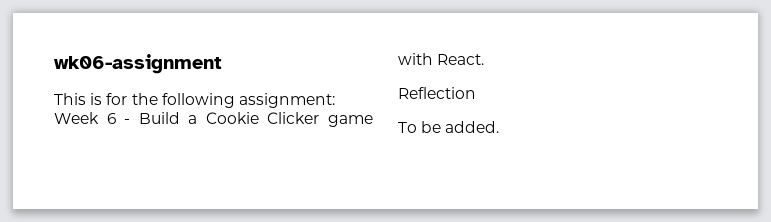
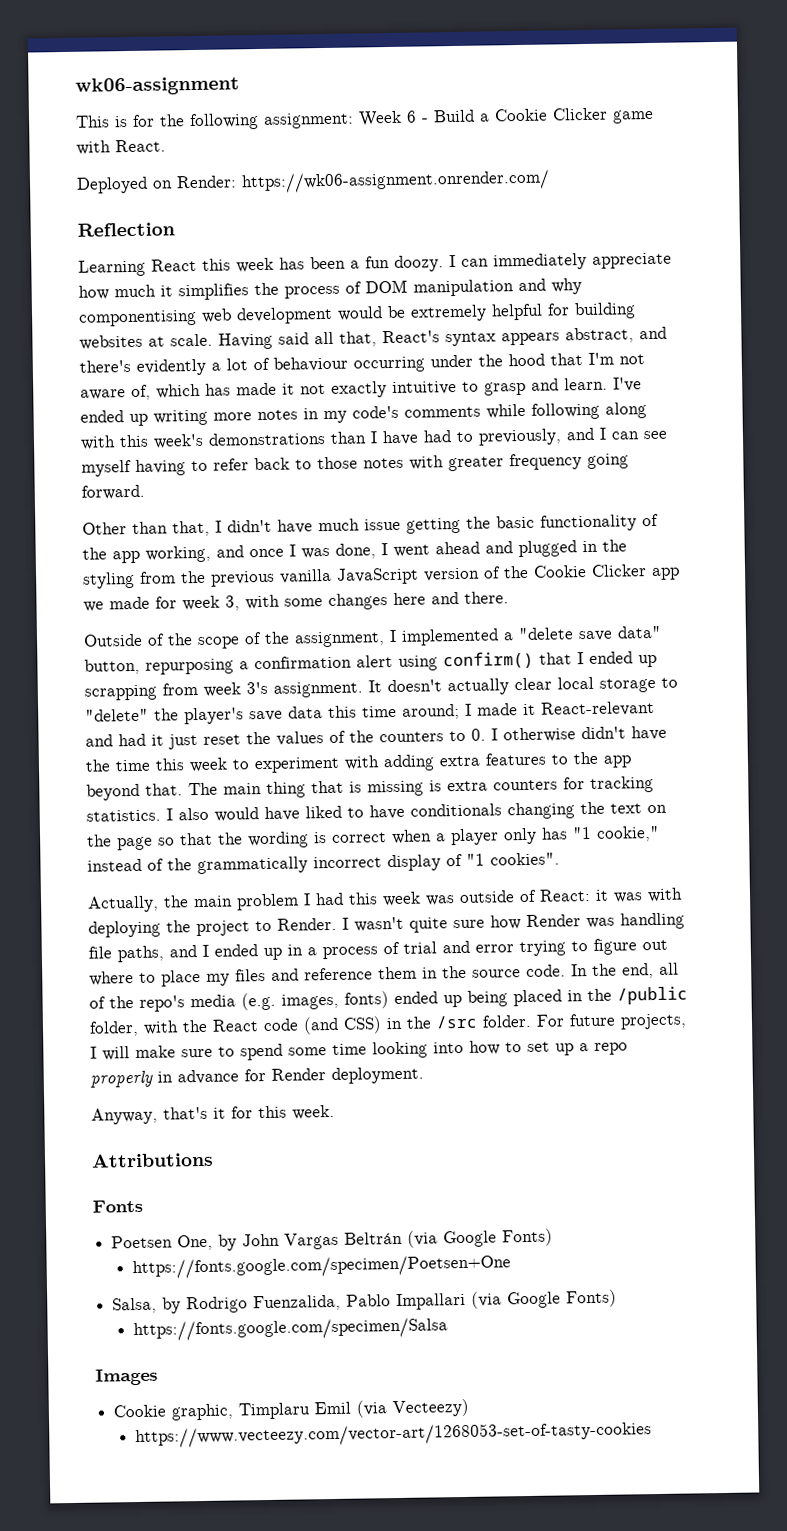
+ Deployed on Render: https://wk06-assignment.onrender.com/
  Reflection
- To be added.
+ Learning React this week has been a fun doozy. I can immediately appreciate how much it simplifies the process of DOM manipulation and why componentising web development would be extremely helpful for building websites at scale. Having said all that, React's syntax appears abstract, and there's evidently a lot of behaviour occurring under the hood that I'm not aware of, which has made it not exactly intuitive to grasp and learn. I've ended up writing more notes in my code's comments while following along with this week's demonstrations than I have had to previously, and I can see myself having to refer back to those notes with greater frequency going forward.
+ Other than that, I didn't have much issue getting the basic functionality of the app working, and once I was done, I went ahead and plugged in the styling from the previous vanilla JavaScript version of the Cookie Clicker app we made for week 3, with some changes here and there.
+ Outside of the scope of the assignment, I implemented a "delete save data" button, repurposing a confirmation alert using confirm() that I ended up scrapping from week 3's assignment. It doesn't actually clear local storage to "delete" the player's save data this time around; I made it React-relevant and had it just reset the values of the counters to 0. I otherwise didn't have the time this week to experiment with adding extra features to the app beyond that. The main thing that is missing is extra counters for tracking statistics. I also would have liked to have conditionals changing the text on the page so that the wording is correct when a player only has "1 cookie," instead of the grammatically incorrect display of "1 cookies".
+ Actually, the main problem I had this week was outside of React: it was with deploying the project to Render. I wasn't quite sure how Render was handling file paths, and I ended up in a process of trial and error trying to figure out where to place my files and reference them in the source code. In the end, all of the repo's media (e.g. images, fonts) ended up being placed in the /public folder, with the React code (and CSS) in the /src folder. For future projects, I will make sure to spend some time looking into how to set up a repo properly in advance for Render deployment.
+ Anyway, that's it for this week.
+ Attributions
+ Fonts
+ Poetsen One, by John Vargas Beltrán (via Google Fonts)
+ https://fonts.google.com/specimen/Poetsen+One
+ Salsa, by Rodrigo Fuenzalida, Pablo Impallari (via Google Fonts)
+ https://fonts.google.com/specimen/Salsa
+ Images
+ Cookie graphic, Timplaru Emil (via Vecteezy)
+ https://www.vecteezy.com/vector-art/1268053-set-of-tasty-cookies

